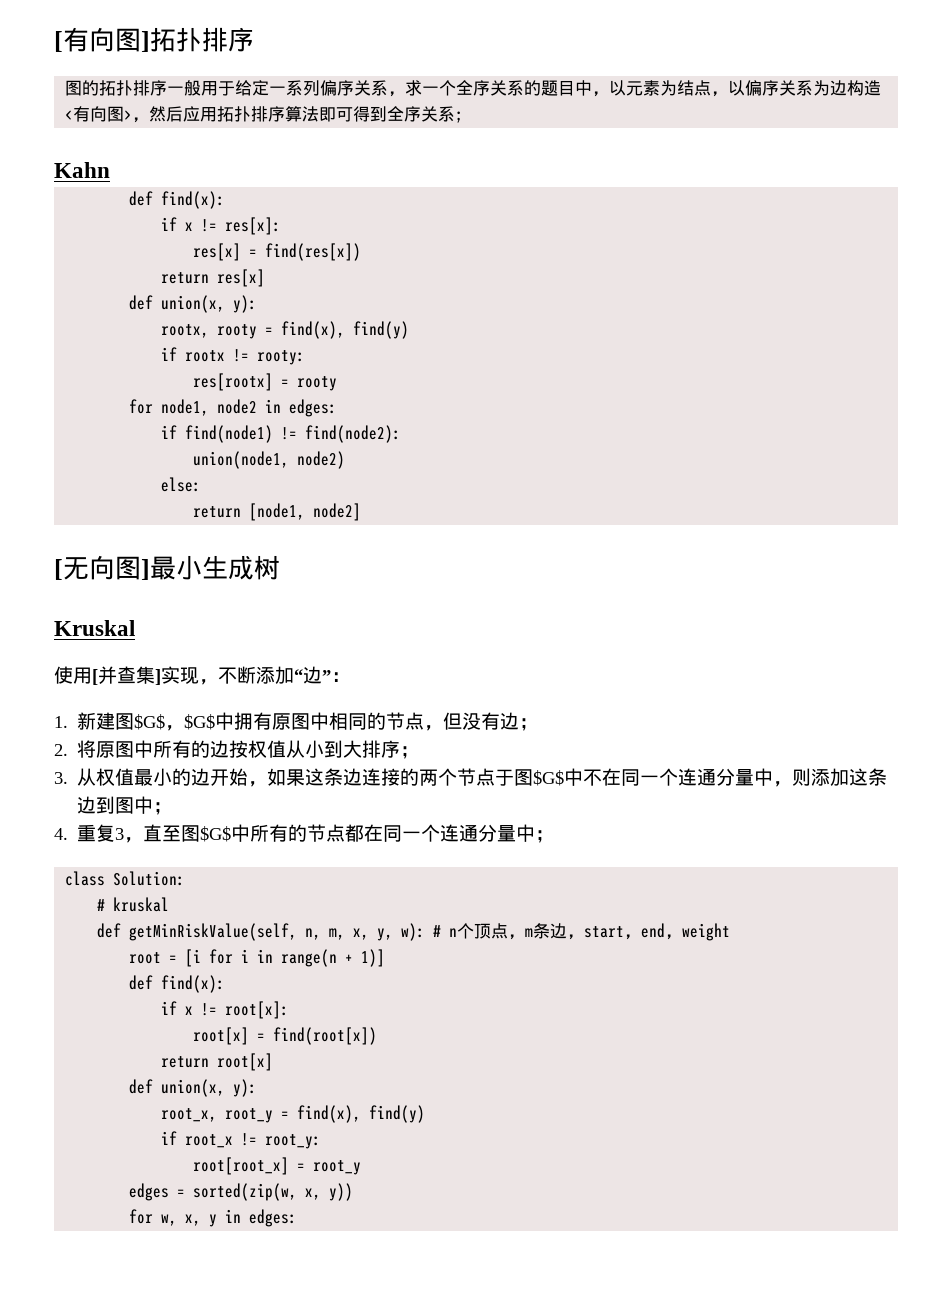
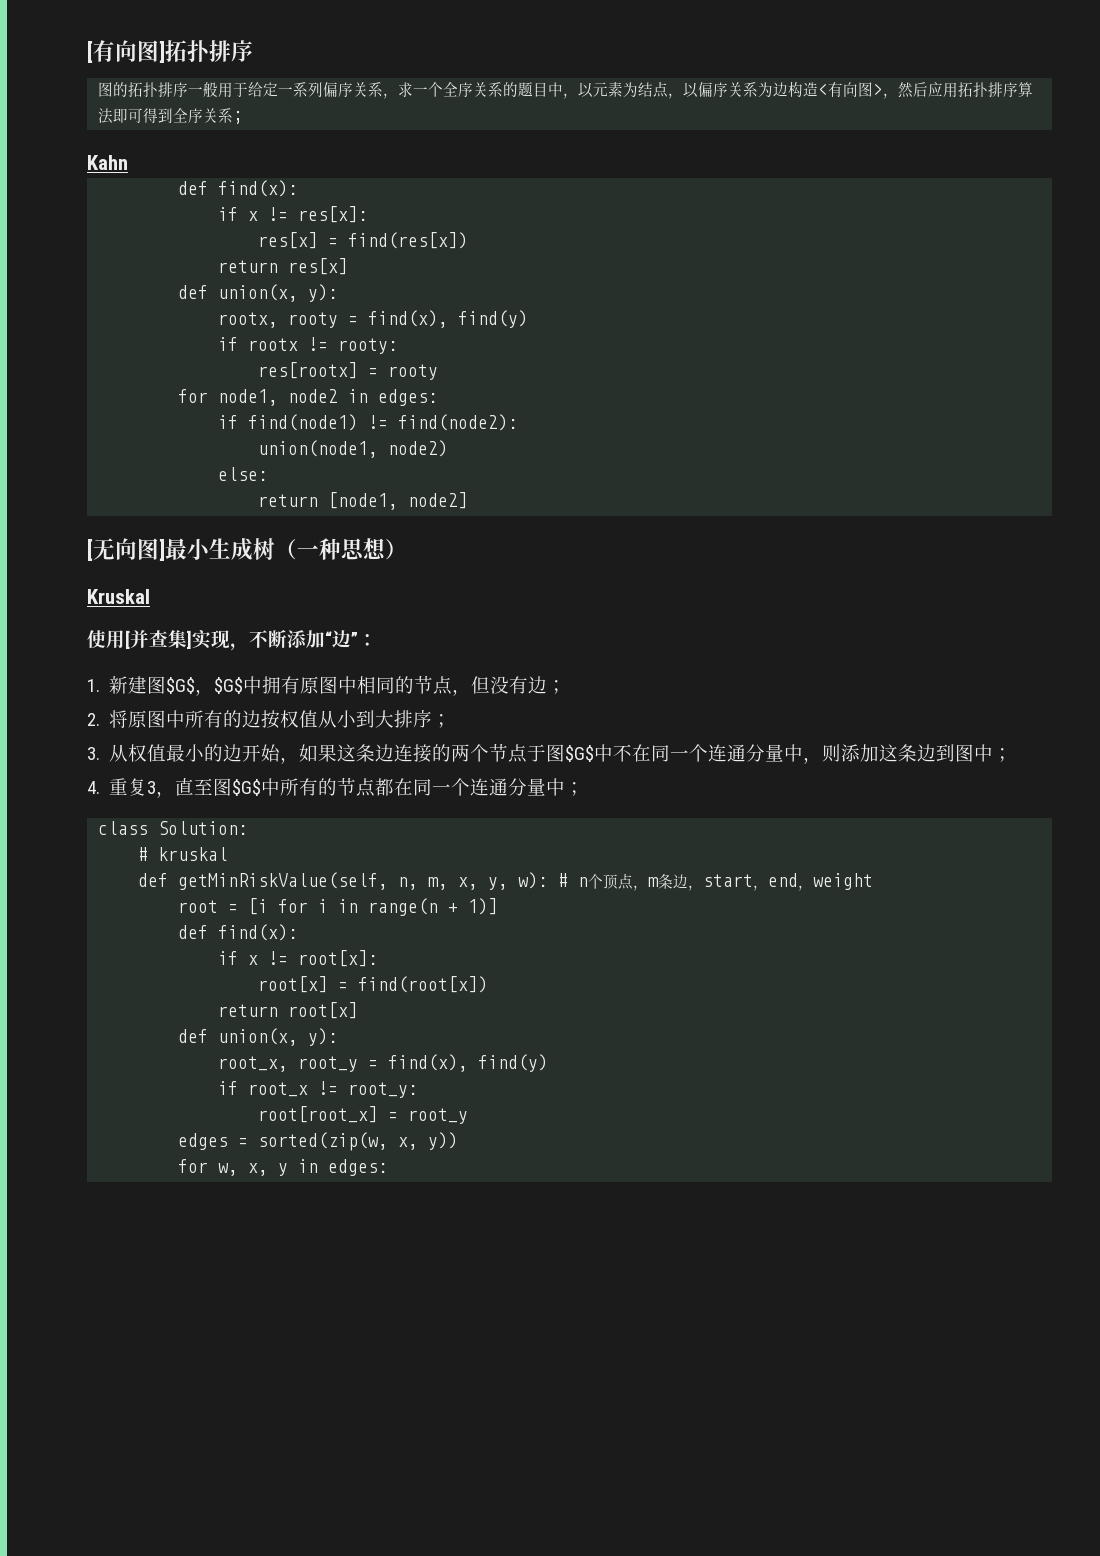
- [无向图]最小生成树
+ [无向图]最小生成树（一种思想）

